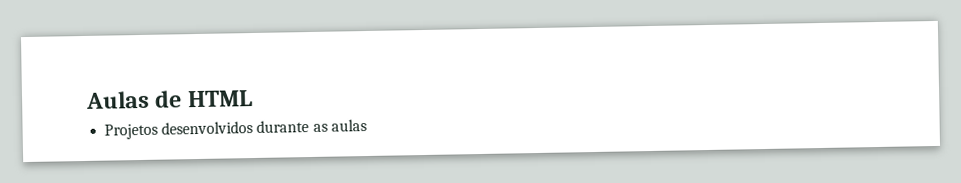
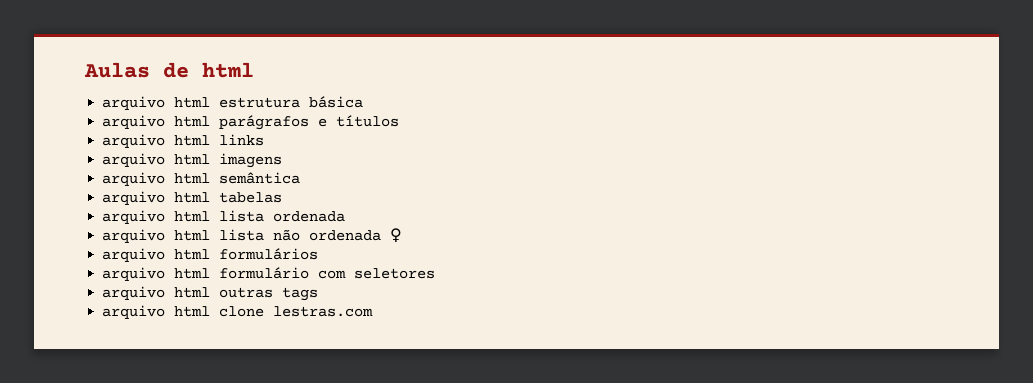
- Aulas de HTML
- Projetos desenvolvidos durante as aulas
+ Aulas de html
+ arquivo html estrutura básica
+ arquivo html parágrafos e títulos
+ arquivo html links
+ arquivo html imagens
+ arquivo html semântica
+ arquivo html tabelas
+ arquivo html lista ordenada
+ arquivo html lista não ordenada ♀
+ arquivo html formulários
+ arquivo html formulário com seletores
+ arquivo html outras tags
+ arquivo html clone lestras.com

